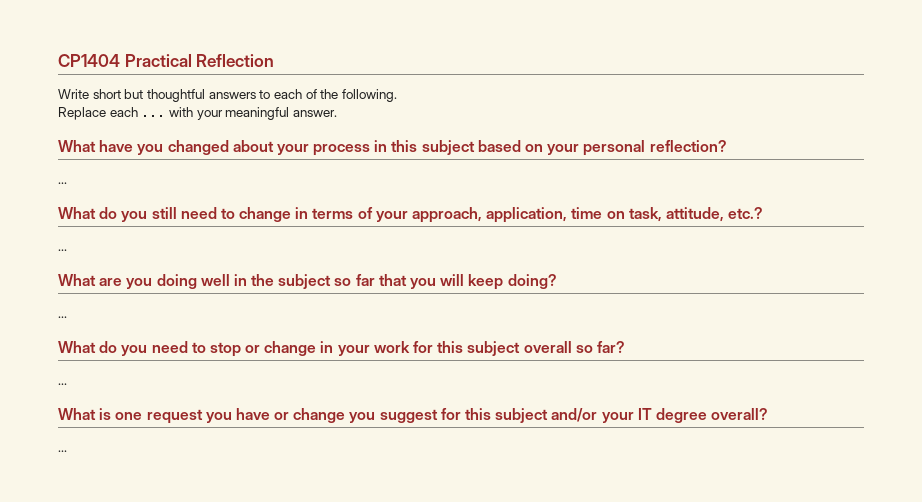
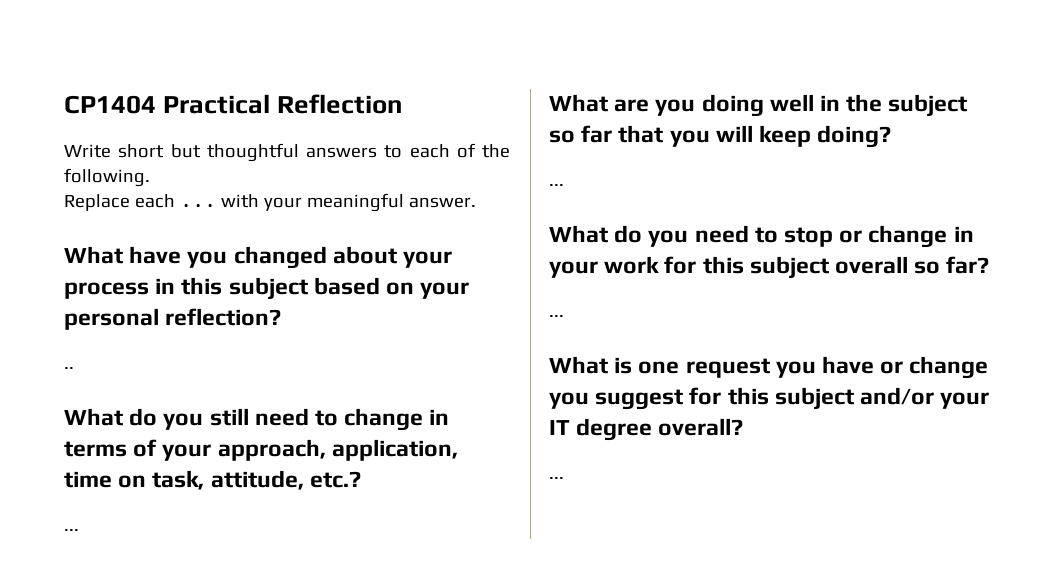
  What have you changed about your process in this subject based on your personal reflection?
- ...
+ ..

